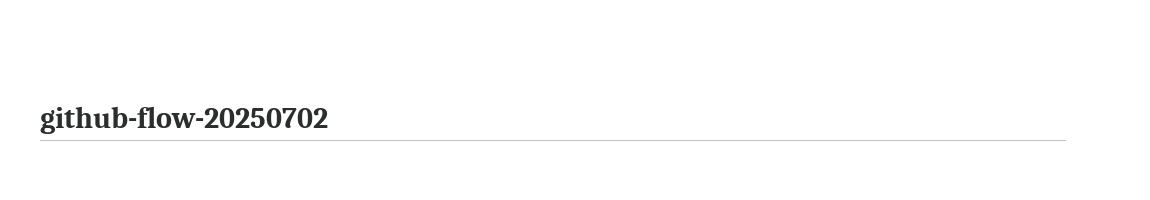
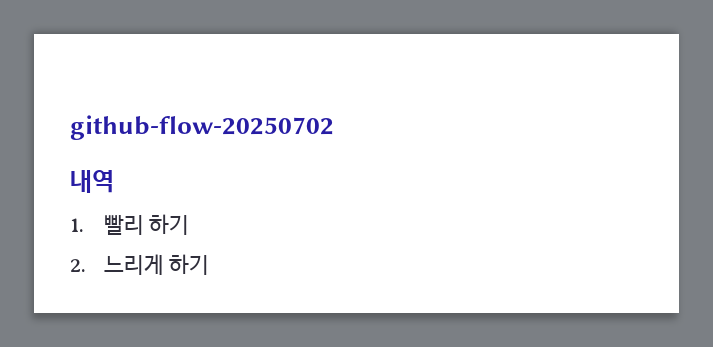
+ 내역
+ 1. 빨리 하기
+ 2. 느리게 하기

